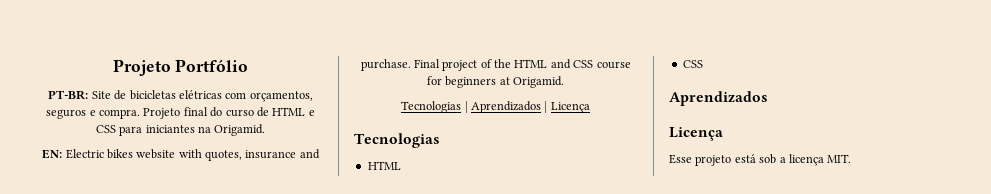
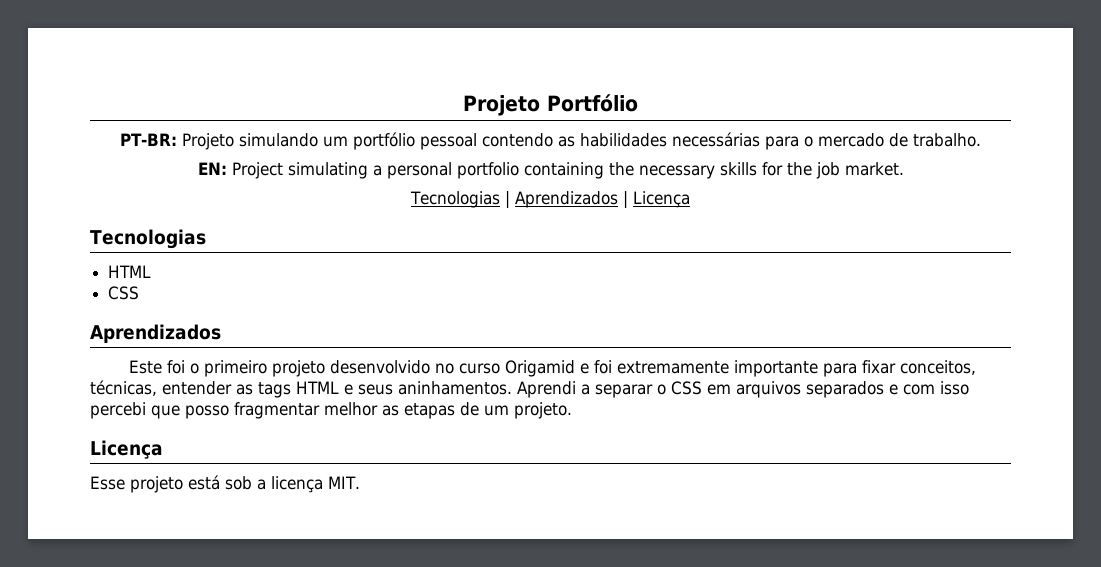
- PT-BR: Site de bicicletas elétricas com orçamentos, seguros e compra. Projeto final do curso de HTML e CSS para iniciantes na Origamid.
- EN: Electric bikes website with quotes, insurance and purchase. Final project of the HTML and CSS course for beginners at Origamid.
+ PT-BR: Projeto simulando um portfólio pessoal contendo as habilidades necessárias para o mercado de trabalho.
+ EN: Project simulating a personal portfolio containing the necessary skills for the job market.
+ Este foi o primeiro projeto desenvolvido no curso Origamid e foi extremamente importante para fixar conceitos, técnicas, entender as tags HTML e seus aninhamentos. Aprendi a separar o CSS em arquivos separados e com isso percebi que posso fragmentar melhor as etapas de um projeto.

